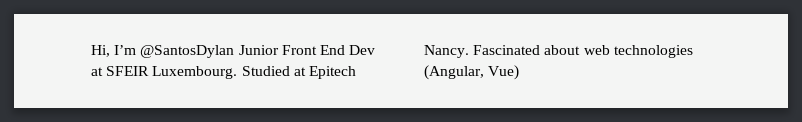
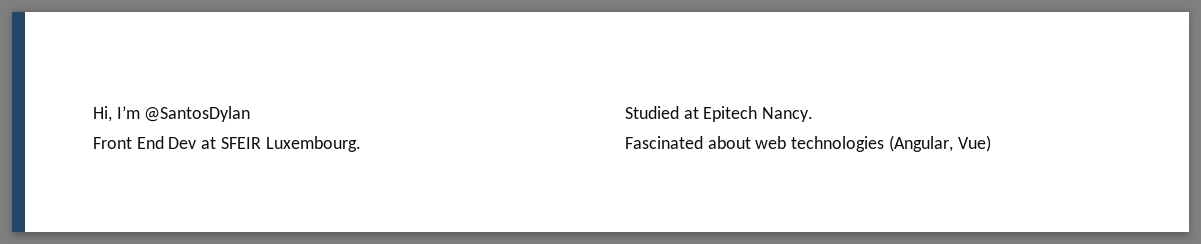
- Hi, I’m @SantosDylan Junior Front End Dev at SFEIR Luxembourg. Studied at Epitech Nancy. Fascinated about web technologies (Angular, Vue)
+ Hi, I’m @SantosDylan
+ Front End Dev at SFEIR Luxembourg.
+ Studied at Epitech Nancy.
+ Fascinated about web technologies (Angular, Vue)

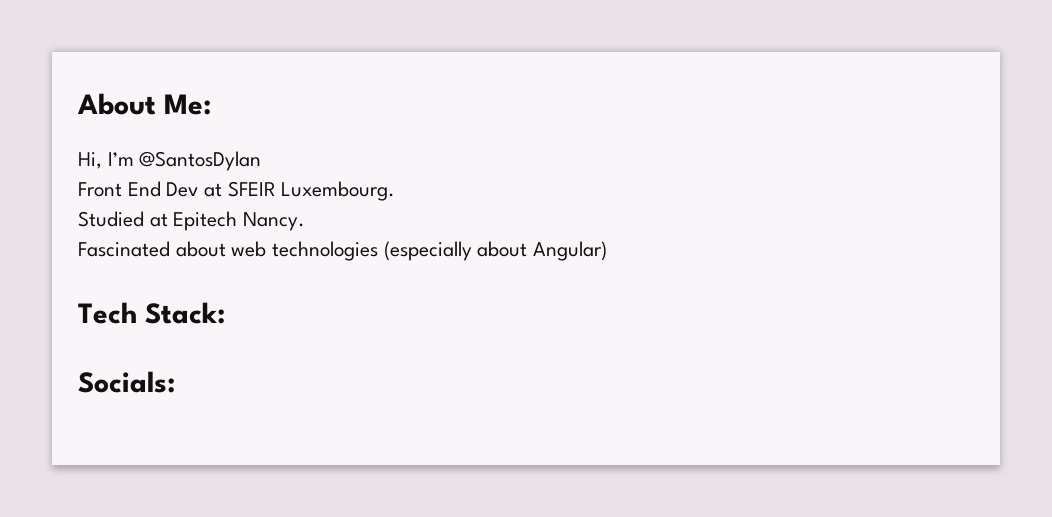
+ About Me:
- Fascinated about web technologies (Angular, Vue)
+ Fascinated about web technologies (especially about Angular)
+ Tech Stack:
+ Socials:

